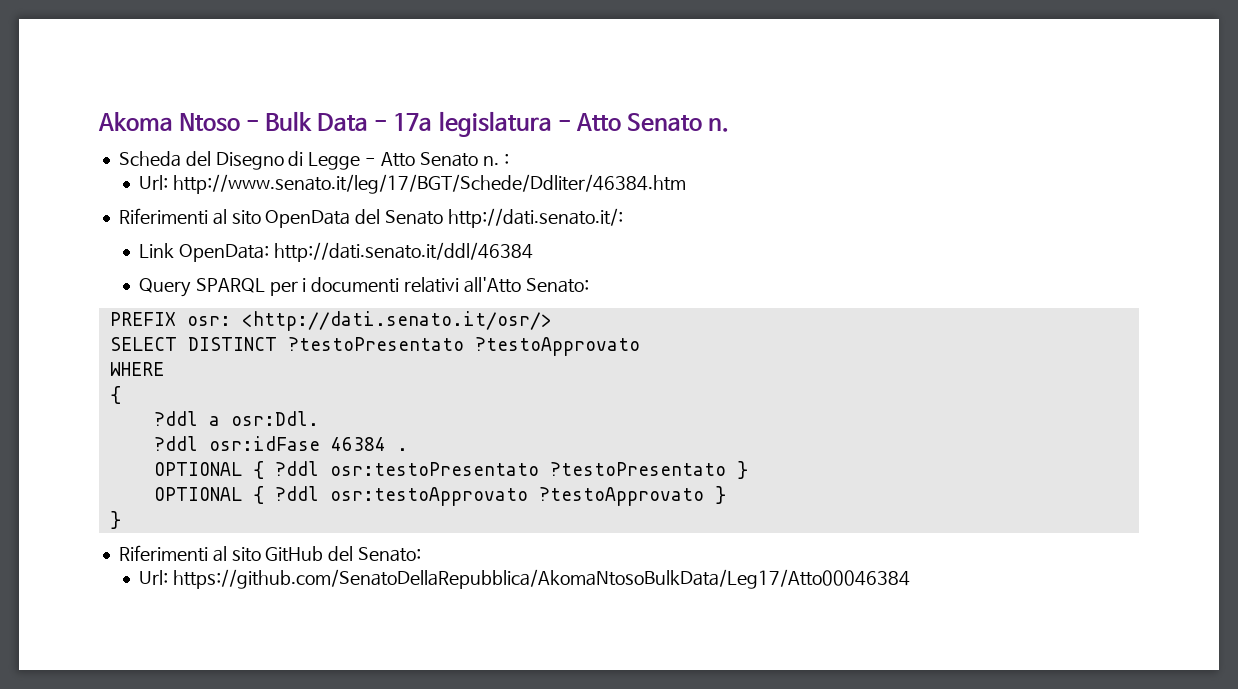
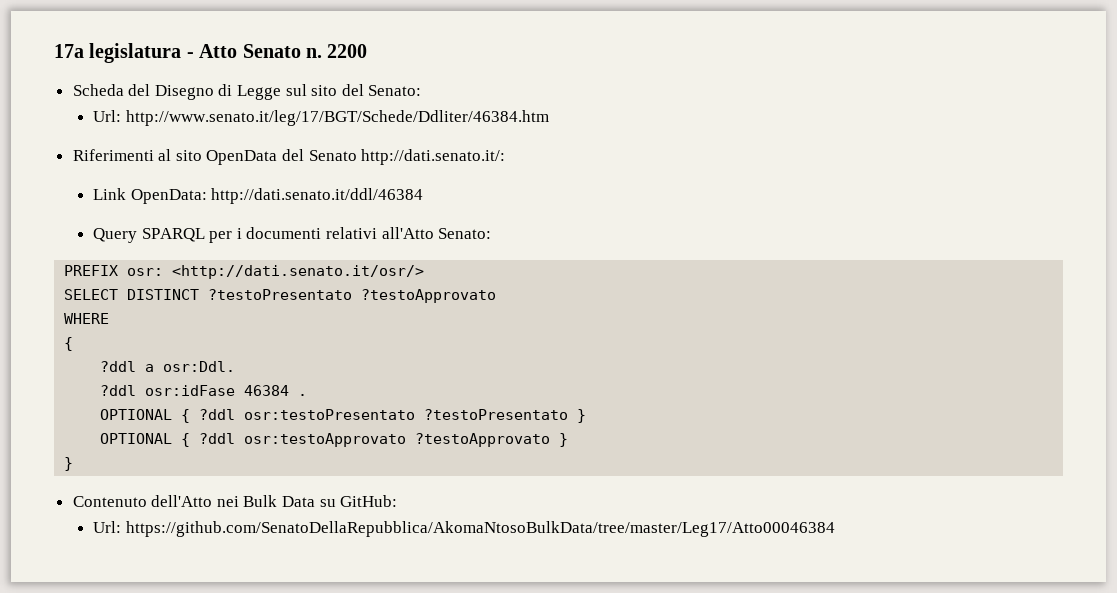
- Akoma Ntoso - Bulk Data - 17a legislatura - Atto Senato n.
+ 17a legislatura - Atto Senato n. 2200
- Scheda del Disegno di Legge - Atto Senato n. :
+ Scheda del Disegno di Legge sul sito del Senato:
- Riferimenti al sito GitHub del Senato:
- Url: https://github.com/SenatoDellaRepubblica/AkomaNtosoBulkData/Leg17/Atto00046384
+ Contenuto dell'Atto nei Bulk Data su GitHub:
+ Url: https://github.com/SenatoDellaRepubblica/AkomaNtosoBulkData/tree/master/Leg17/Atto00046384

